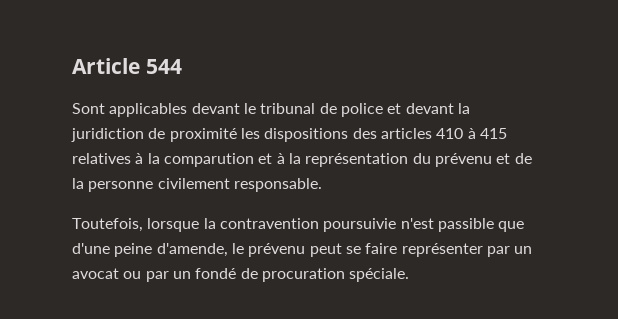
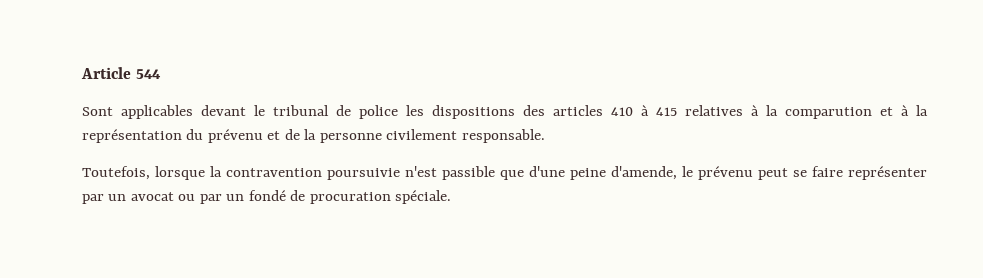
- Sont applicables devant le tribunal de police et devant la juridiction de proximité les dispositions des articles 410 à 415 relatives à la comparution et à la représentation du prévenu et de la personne civilement responsable.
+ Sont applicables devant le tribunal de police les dispositions des articles 410 à 415 relatives à la comparution et à la représentation du prévenu et de la personne civilement responsable.

